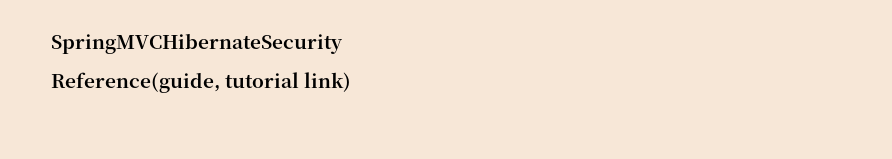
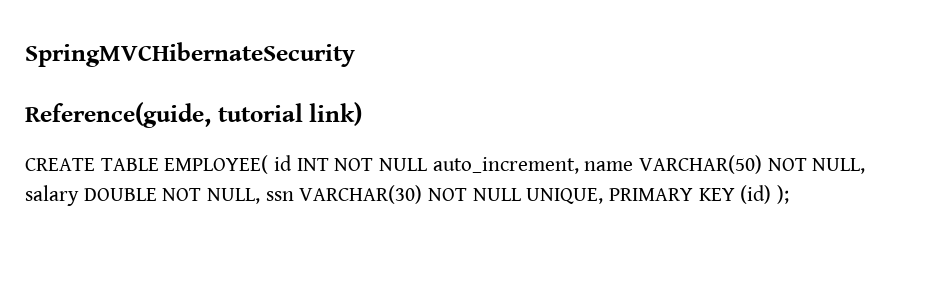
+ CREATE TABLE EMPLOYEE( id INT NOT NULL auto_increment, name VARCHAR(50) NOT NULL, salary DOUBLE NOT NULL, ssn VARCHAR(30) NOT NULL UNIQUE, PRIMARY KEY (id) );

